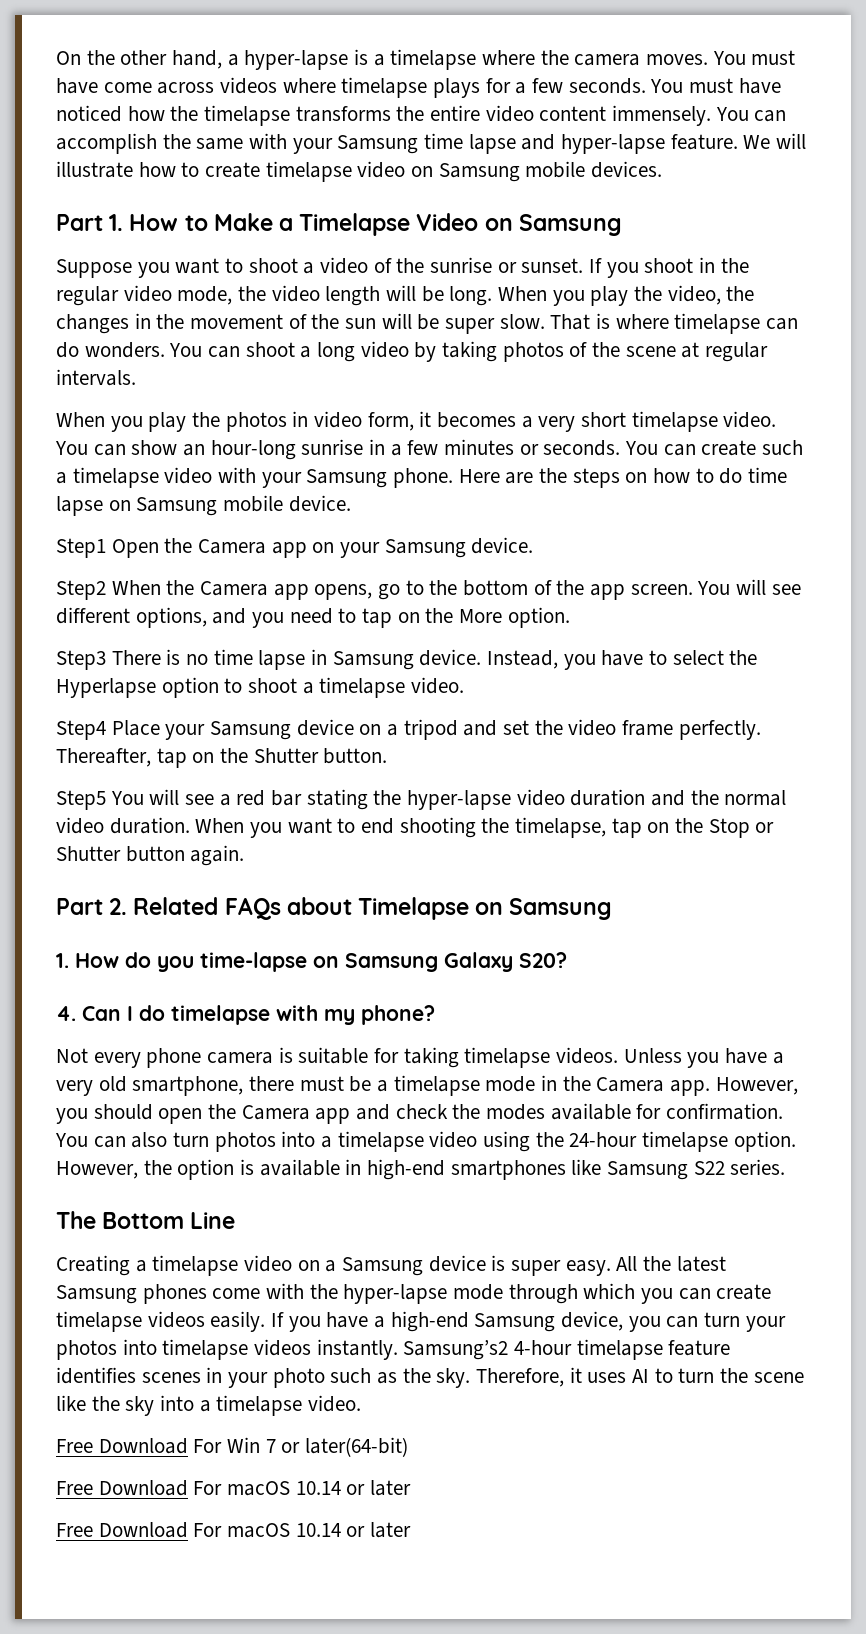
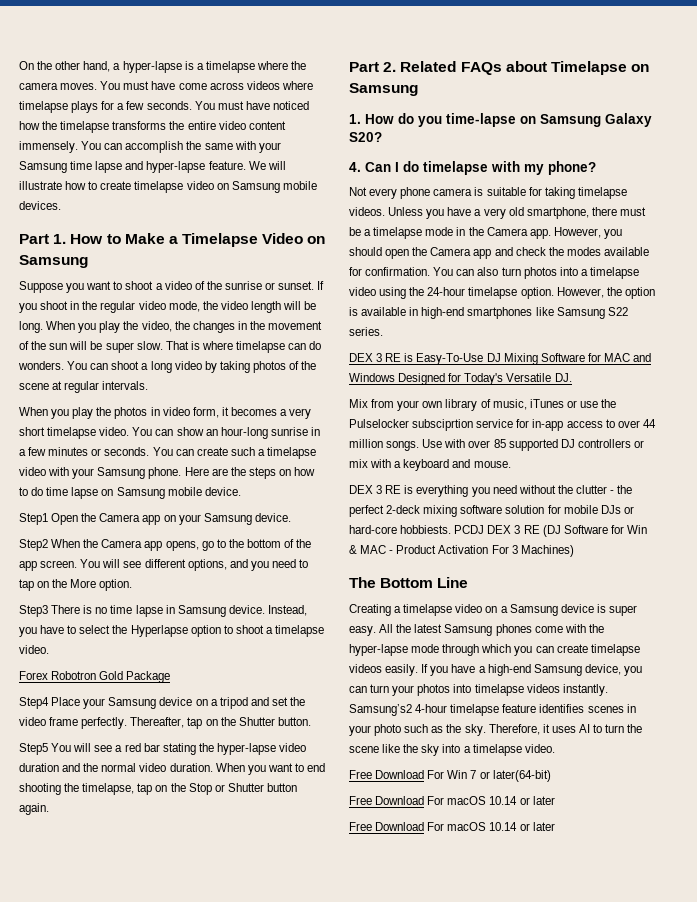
+ Forex Robotron Gold Package
+ DEX 3 RE is Easy-To-Use DJ Mixing Software for MAC and Windows Designed for Today's Versatile DJ.
+ Mix from your own library of music, iTunes or use the Pulselocker subsciprtion service for in-app access to over 44 million songs. Use with over 85 supported DJ controllers or mix with a keyboard and mouse.
+ DEX 3 RE is everything you need without the clutter - the perfect 2-deck mixing software solution for mobile DJs or hard-core hobbiests. PCDJ DEX 3 RE (DJ Software for Win & MAC - Product Activation For 3 Machines)

